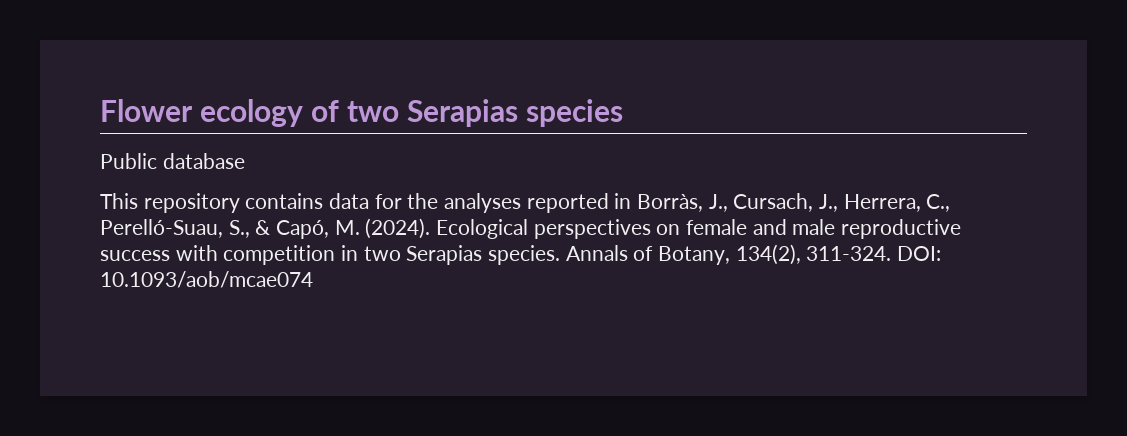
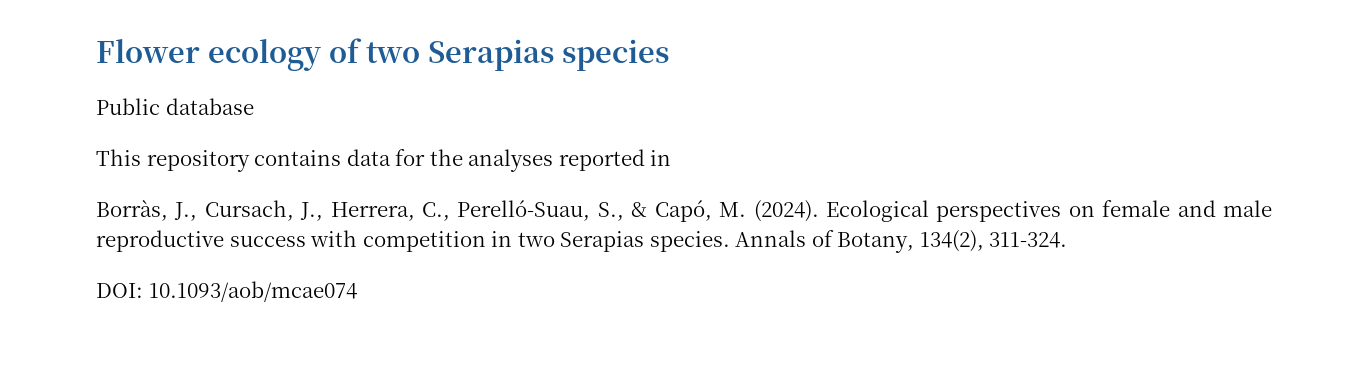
- This repository contains data for the analyses reported in Borràs, J., Cursach, J., Herrera, C., Perelló-Suau, S., & Capó, M. (2024).
+ This repository contains data for the analyses reported in
+ Borràs, J., Cursach, J., Herrera, C., Perelló-Suau, S., & Capó, M. (2024).
- Annals of Botany, 134(2), 311-324. DOI: 10.1093/aob/mcae074
+ Annals of Botany, 134(2), 311-324.
+ DOI: 10.1093/aob/mcae074

